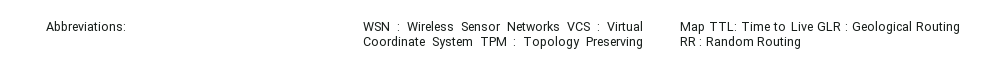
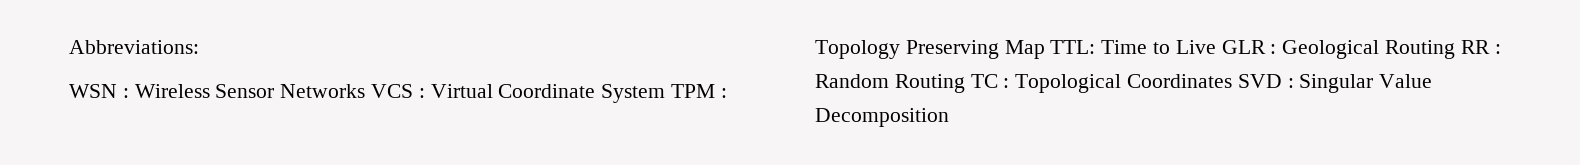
- WSN : Wireless Sensor Networks VCS : Virtual Coordinate System TPM : Topology Preserving Map TTL: Time to Live GLR : Geological Routing RR : Random Routing
+ WSN : Wireless Sensor Networks VCS : Virtual Coordinate System TPM : Topology Preserving Map TTL: Time to Live GLR : Geological Routing RR : Random Routing TC : Topological Coordinates SVD : Singular Value Decomposition

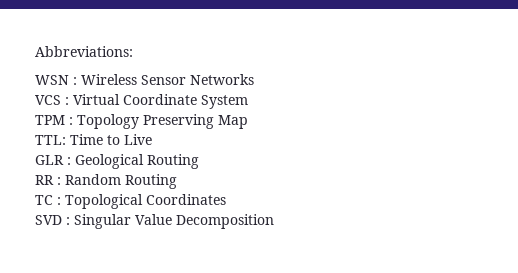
- WSN : Wireless Sensor Networks VCS : Virtual Coordinate System TPM : Topology Preserving Map TTL: Time to Live GLR : Geological Routing RR : Random Routing TC : Topological Coordinates SVD : Singular Value Decomposition
+ WSN : Wireless Sensor Networks
+ VCS : Virtual Coordinate System
+ TPM : Topology Preserving Map
+ TTL: Time to Live
+ GLR : Geological Routing
+ RR : Random Routing
+ TC : Topological Coordinates
+ SVD : Singular Value Decomposition

